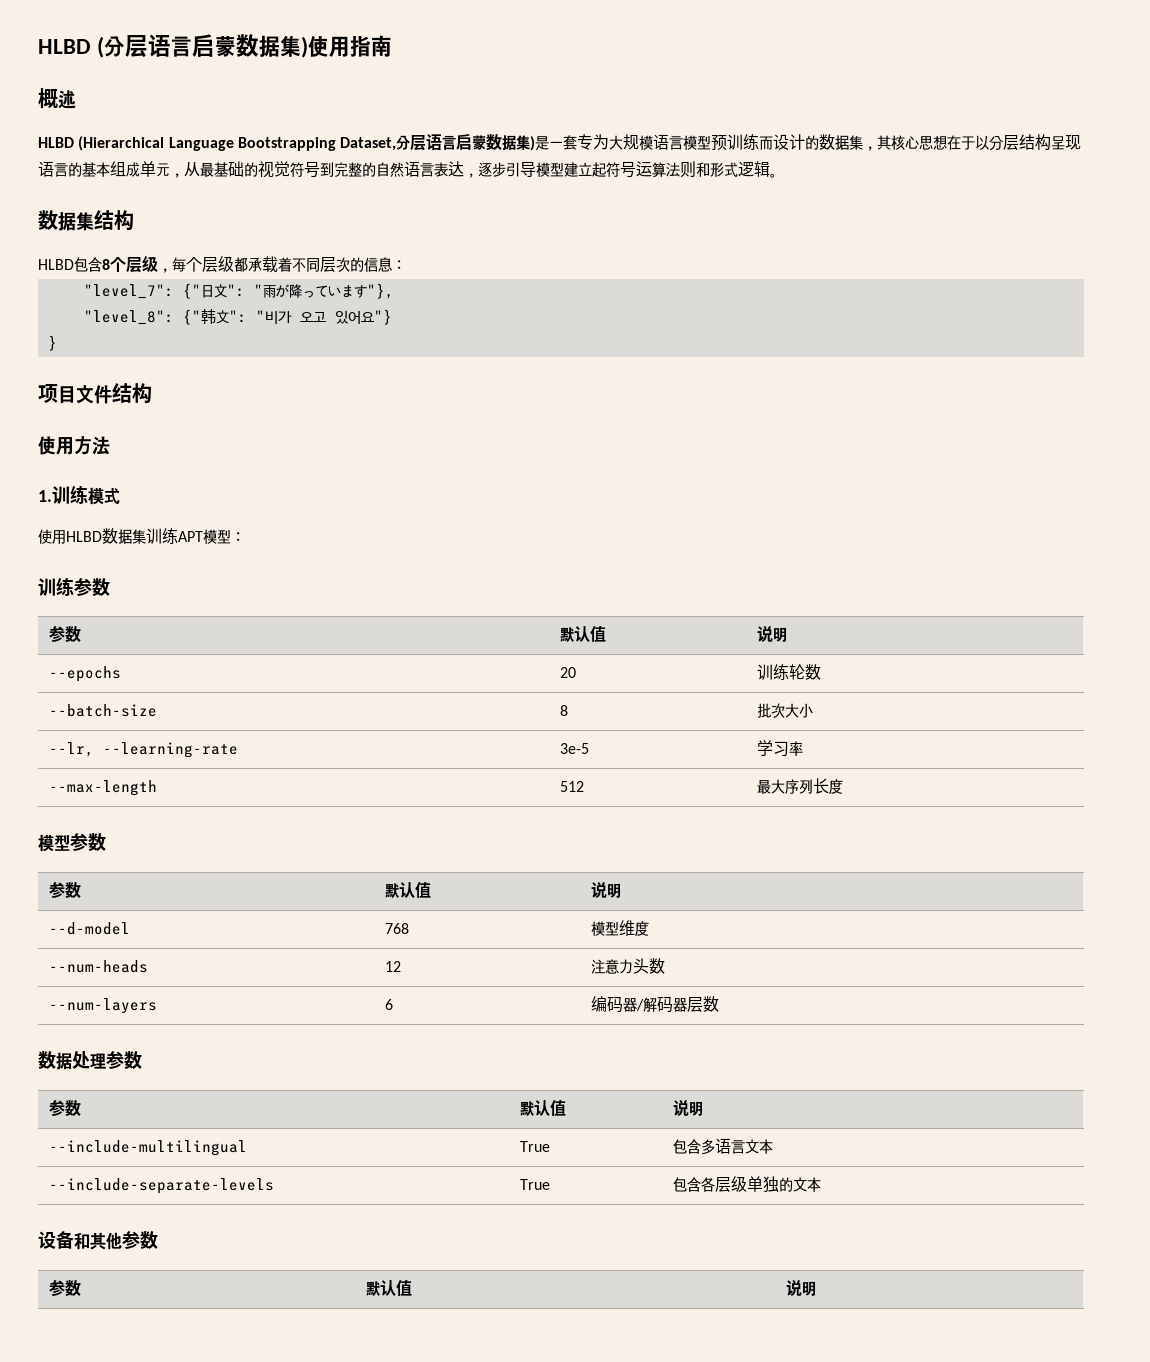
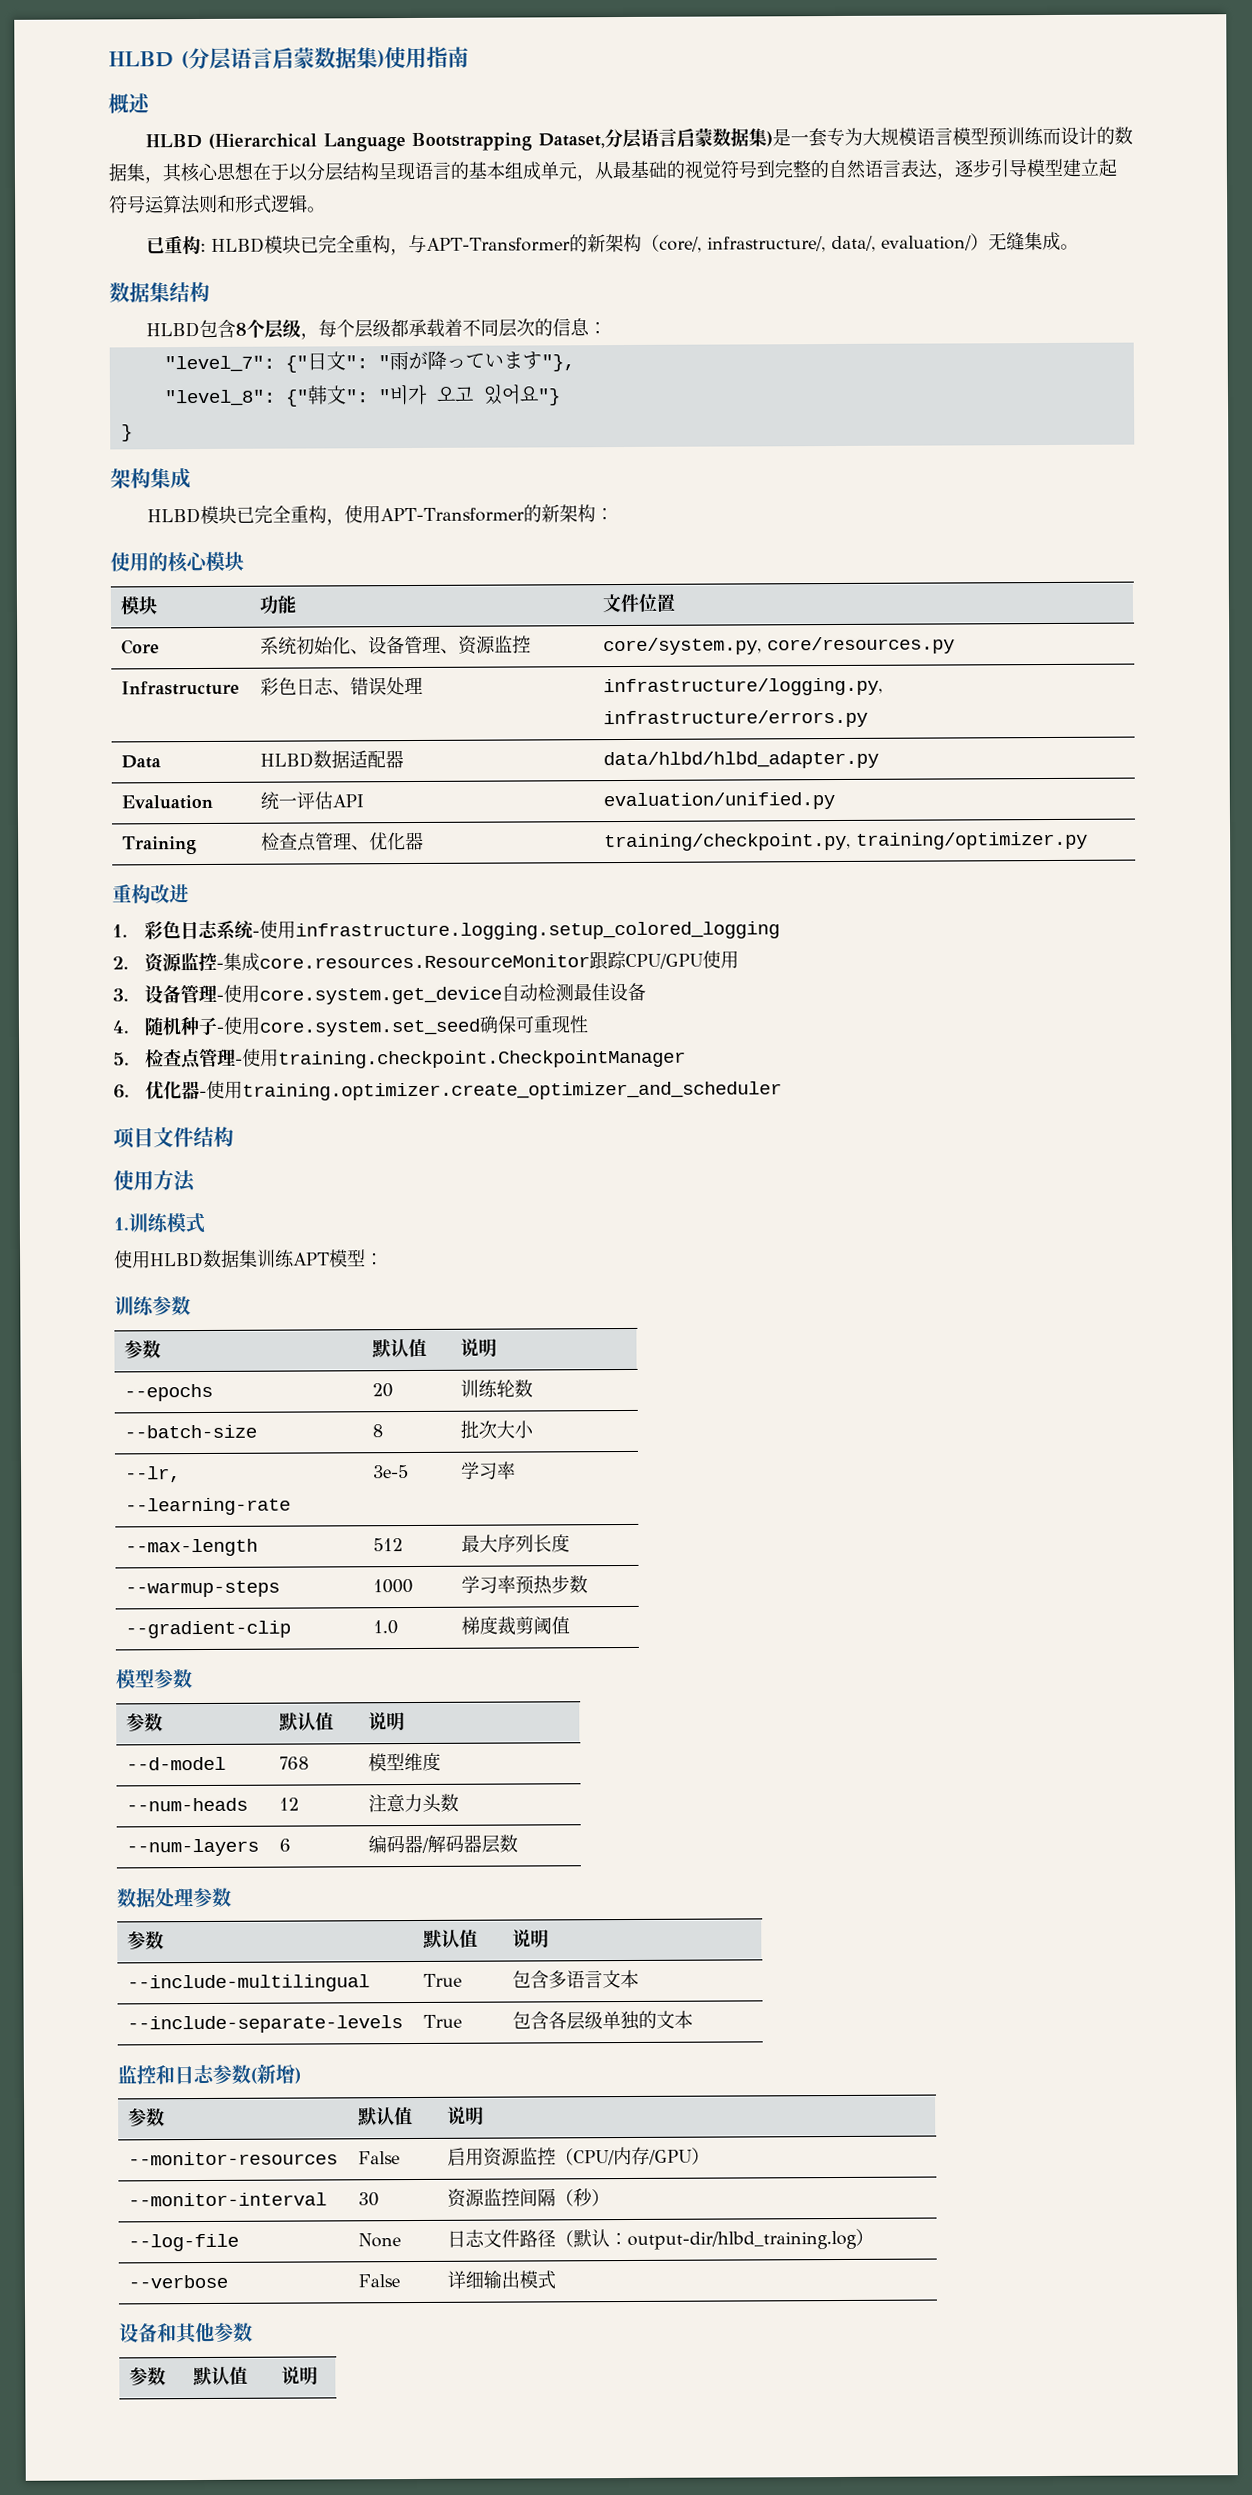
+ 已重构: HLBD模块已完全重构，与APT-Transformer的新架构（core/, infrastructure/, data/, evaluation/）无缝集成。
+ 架构集成
+ HLBD模块已完全重构，使用APT-Transformer的新架构：
+ 使用的核心模块
+ 模块 | 功能 | 文件位置
+ Core | 系统初始化、设备管理、资源监控 | core/system.py, core/resources.py
+ Infrastructure | 彩色日志、错误处理 | infrastructure/logging.py, infrastructure/errors.py
+ Data | HLBD数据适配器 | data/hlbd/hlbd_adapter.py
+ Evaluation | 统一评估API | evaluation/unified.py
+ Training | 检查点管理、优化器 | training/checkpoint.py, training/optimizer.py
+ 重构改进
+ 1.彩色日志系统-使用infrastructure.logging.setup_colored_logging
+ 2.资源监控-集成core.resources.ResourceMonitor跟踪CPU/GPU使用
+ 3.设备管理-使用core.system.get_device自动检测最佳设备
+ 4.随机种子-使用core.system.set_seed确保可重现性
+ 5.检查点管理-使用training.checkpoint.CheckpointManager
+ 6.优化器-使用training.optimizer.create_optimizer_and_scheduler
+ --warmup-steps | 1000 | 学习率预热步数
+ --gradient-clip | 1.0 | 梯度裁剪阈值
+ 监控和日志参数(新增)
+ 参数 | 默认值 | 说明
+ --monitor-resources | False | 启用资源监控（CPU/内存/GPU）
+ --monitor-interval | 30 | 资源监控间隔（秒）
+ --log-file | None | 日志文件路径（默认：output-dir/hlbd_training.log）
+ --verbose | False | 详细输出模式

